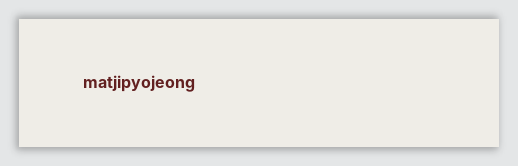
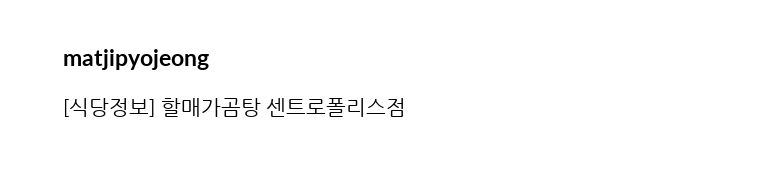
+ [식당정보] 할매가곰탕 센트로폴리스점

